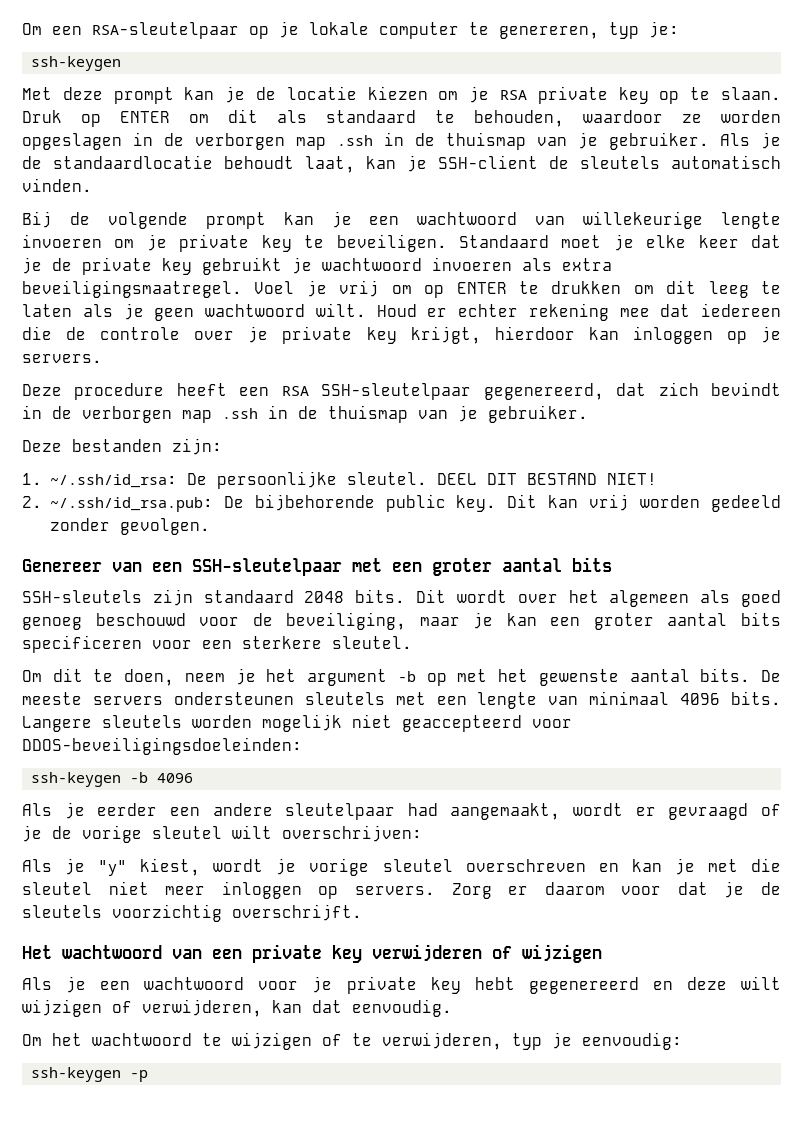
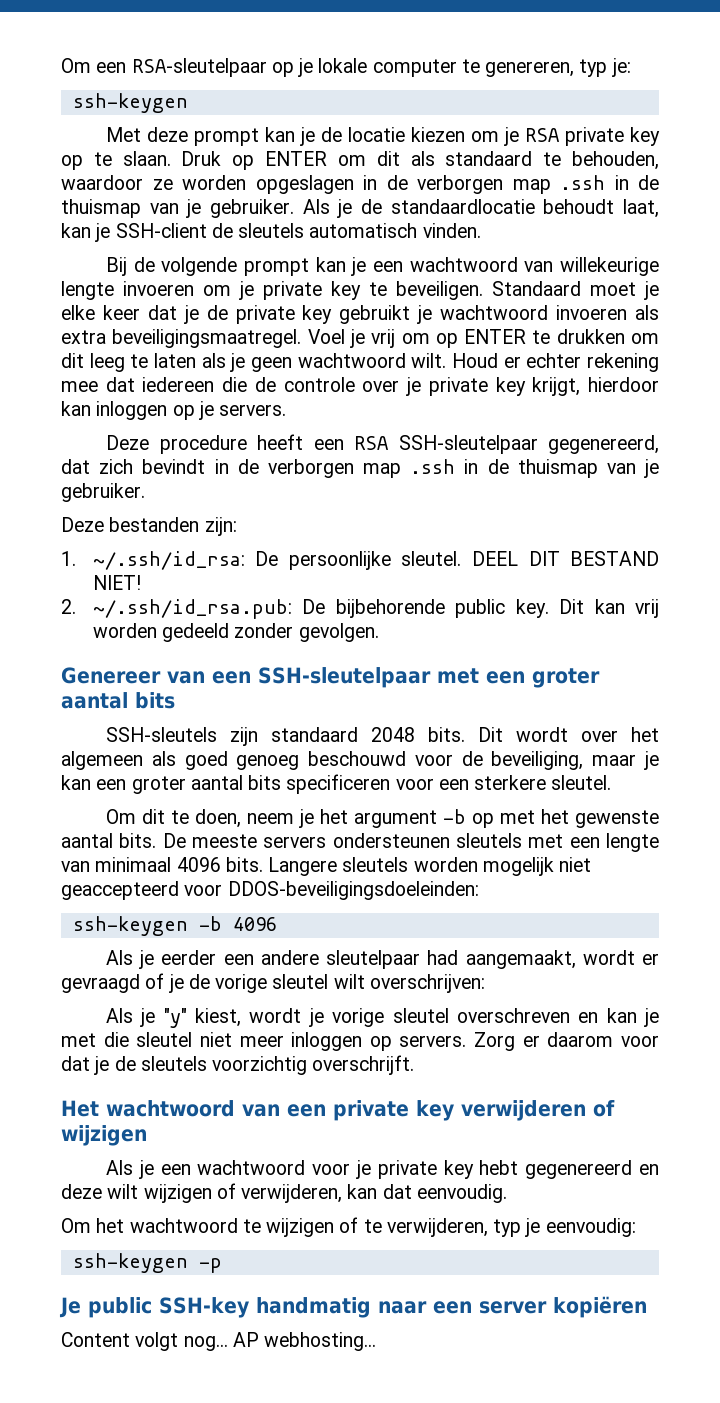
+ Je public SSH-key handmatig naar een server kopiëren
+ Content volgt nog... AP webhosting...

